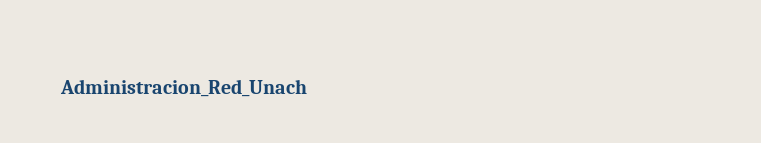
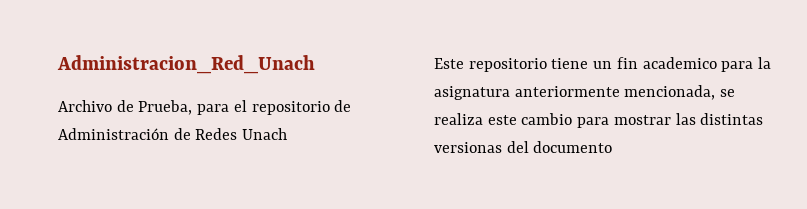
+ Archivo de Prueba, para el repositorio de Administración de Redes Unach
+ Este repositorio tiene un fin academico para la asignatura anteriormente mencionada, se realiza este cambio para mostrar las distintas versionas del documento

